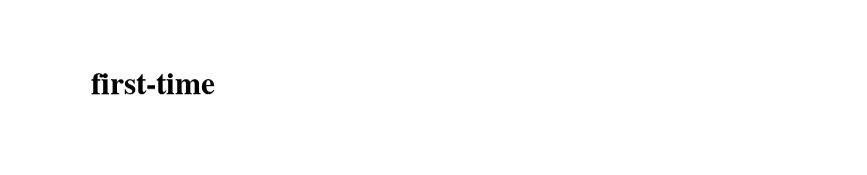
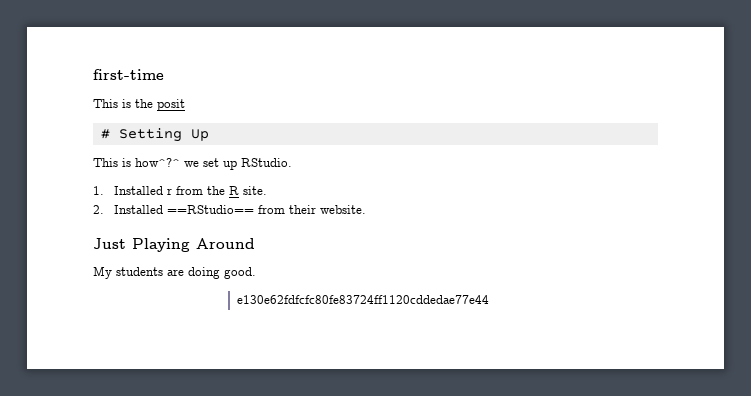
+ This is the posit
+ # Setting Up
+ This is how^?^ we set up RStudio.
+ 1. Installed r from the R site.
+ 2. Installed ==RStudio== from their website.
+ Just Playing Around
+ My students are doing good.
+ e130e62fdfcfc80fe83724ff1120cddedae77e44

